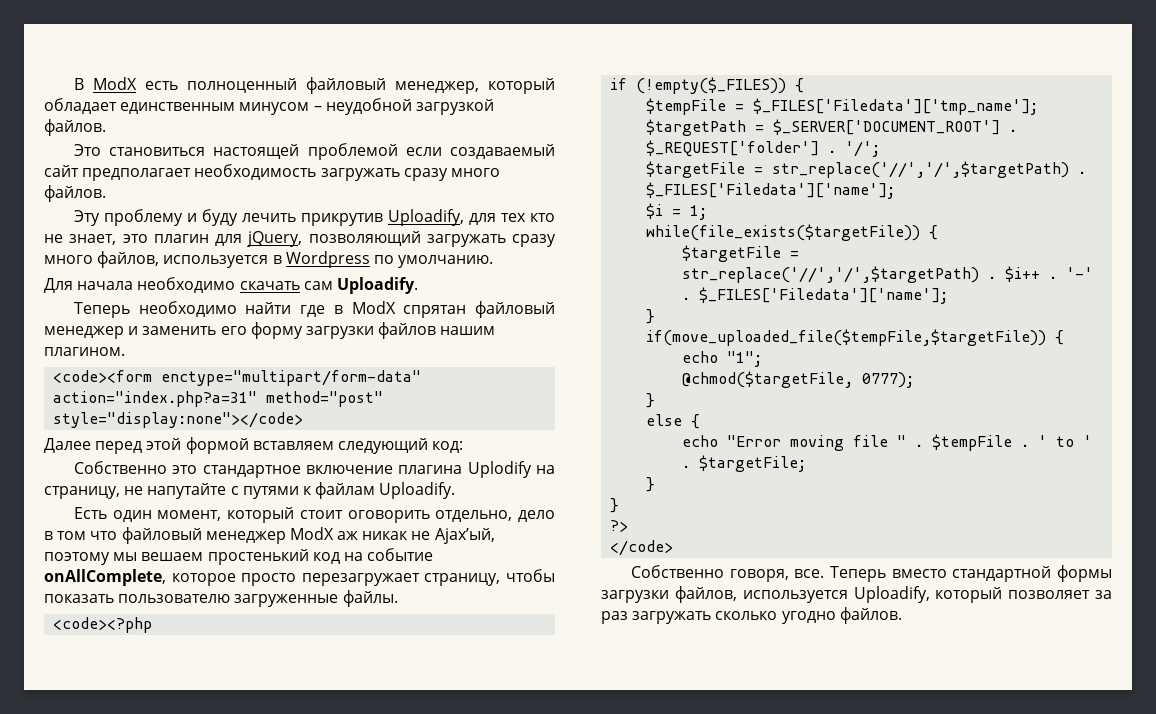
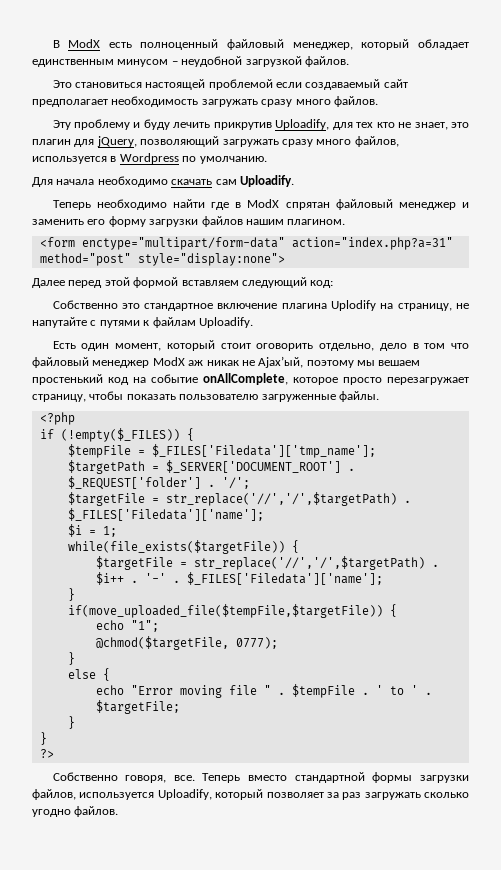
- <code><form enctype="multipart/form-data" action="index.php?a=31" method="post" style="display:none"></code>
+ <form enctype="multipart/form-data" action="index.php?a=31" method="post" style="display:none">
- <code><?php
+ <?php
- </code>

